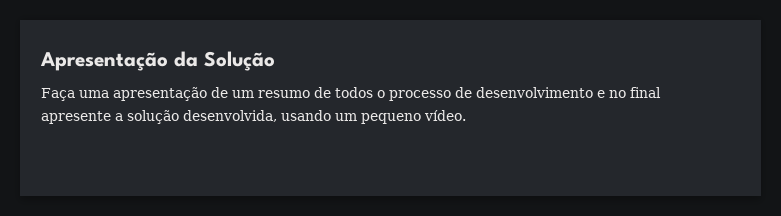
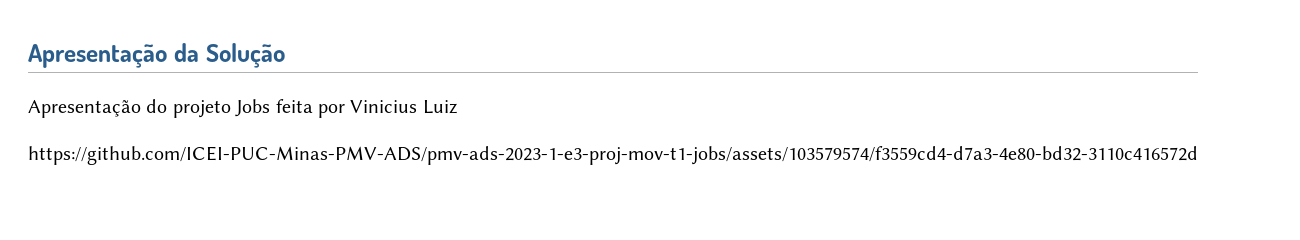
- Faça uma apresentação de um resumo de todos o processo de desenvolvimento e no final apresente a solução desenvolvida, usando um pequeno vídeo.
+ Apresentação do projeto Jobs feita por Vinicius Luiz
+ https://github.com/ICEI-PUC-Minas-PMV-ADS/pmv-ads-2023-1-e3-proj-mov-t1-jobs/assets/103579574/f3559cd4-d7a3-4e80-bd32-3110c416572d

